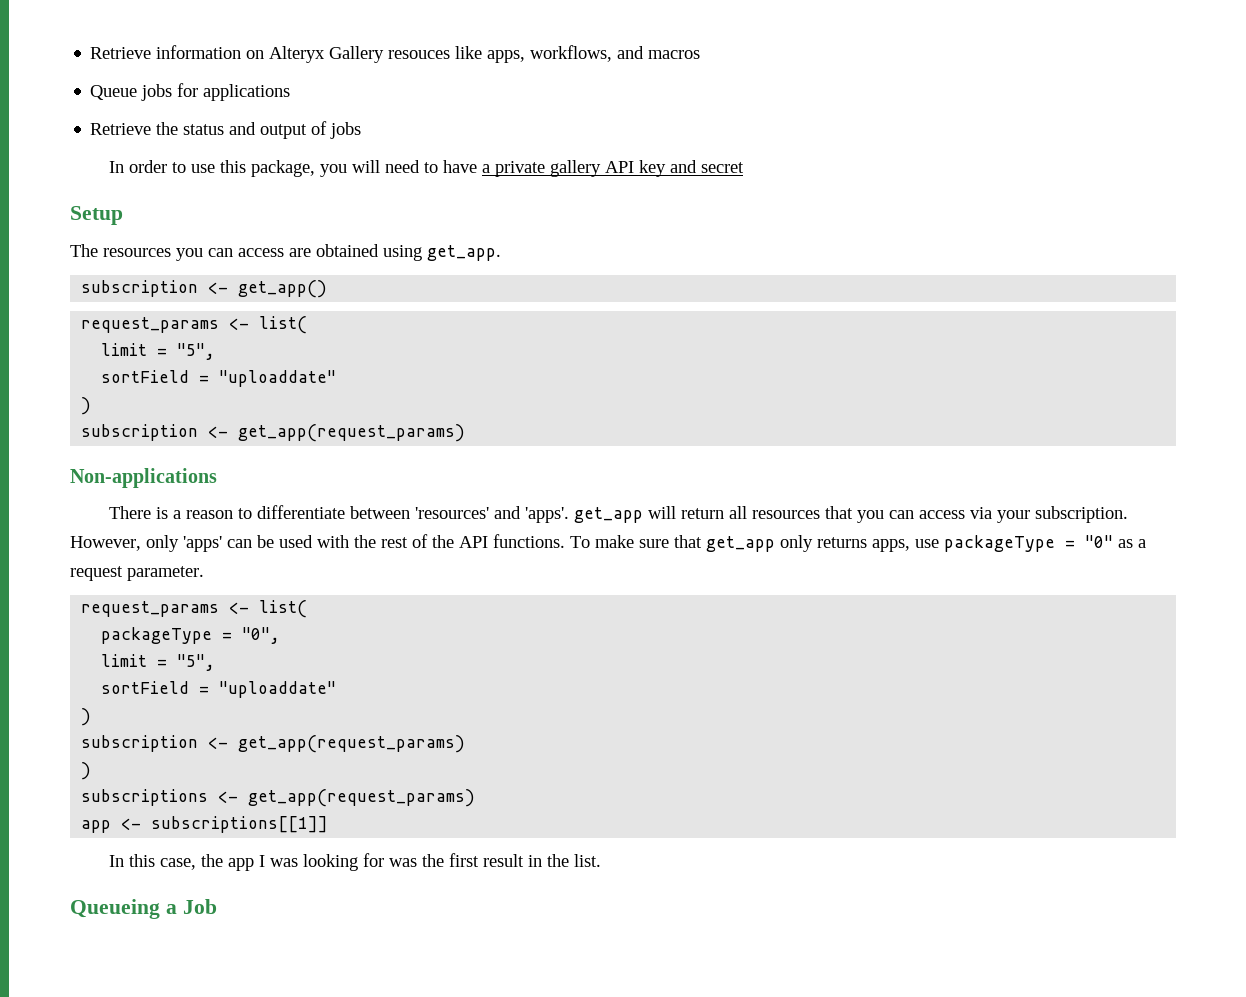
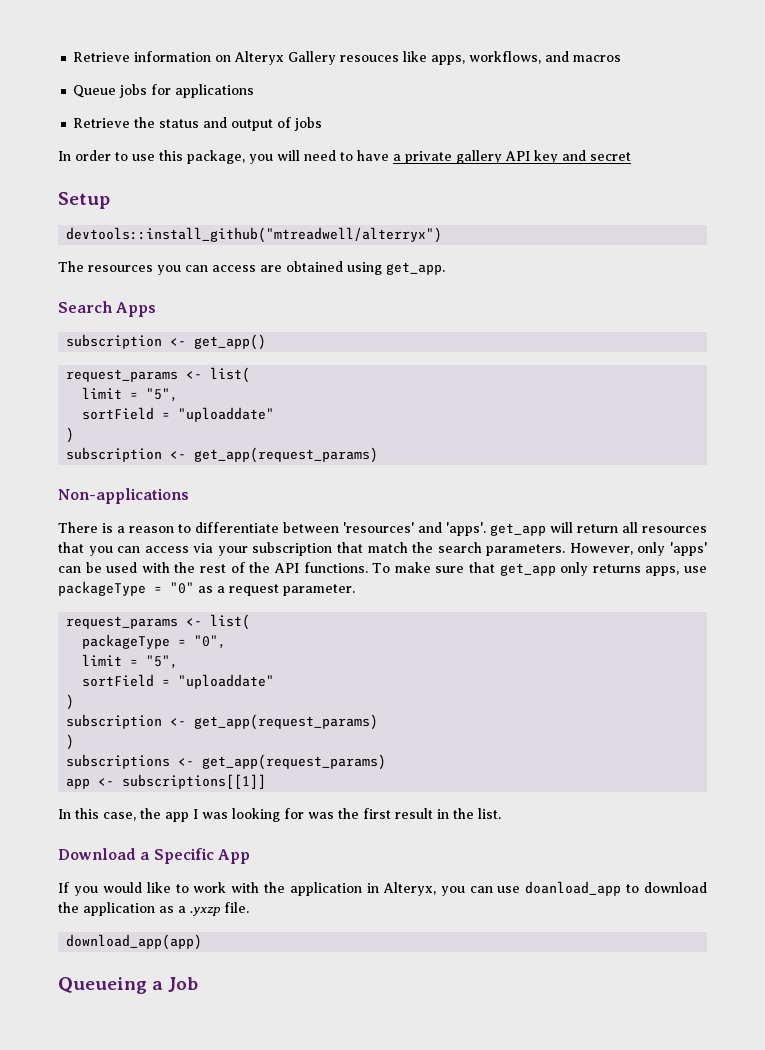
+ devtools::install_github("mtreadwell/alterryx")
+ Search Apps
- There is a reason to differentiate between 'resources' and 'apps'. get_app will return all resources that you can access via your subscription.
+ There is a reason to differentiate between 'resources' and 'apps'. get_app will return all resources that you can access via your subscription that match the search parameters.
+ Download a Specific App
+ If you would like to work with the application in Alteryx, you can use doanload_app to download the application as a .yxzp file.
+ download_app(app)

